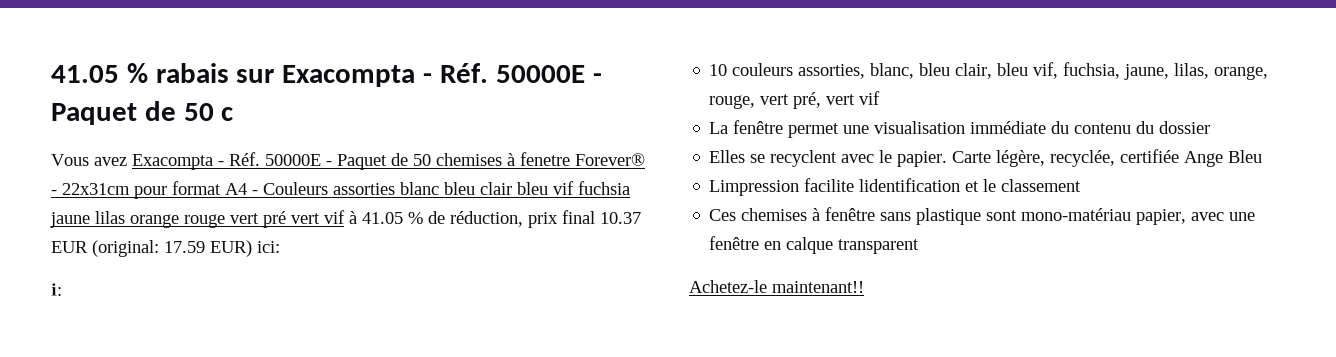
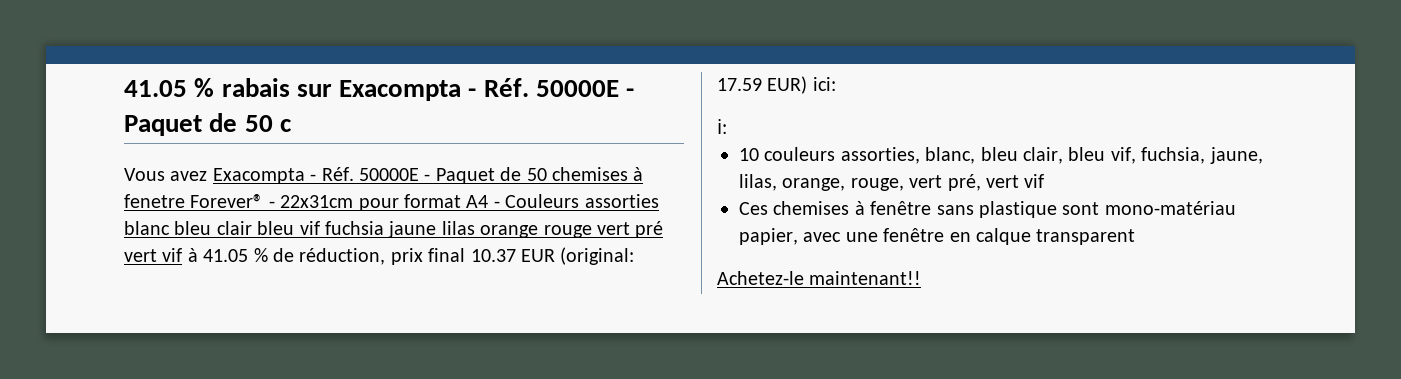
- La fenêtre permet une visualisation immédiate du contenu du dossier
- Elles se recyclent avec le papier. Carte légère, recyclée, certifiée Ange Bleu
- Limpression facilite lidentification et le classement

